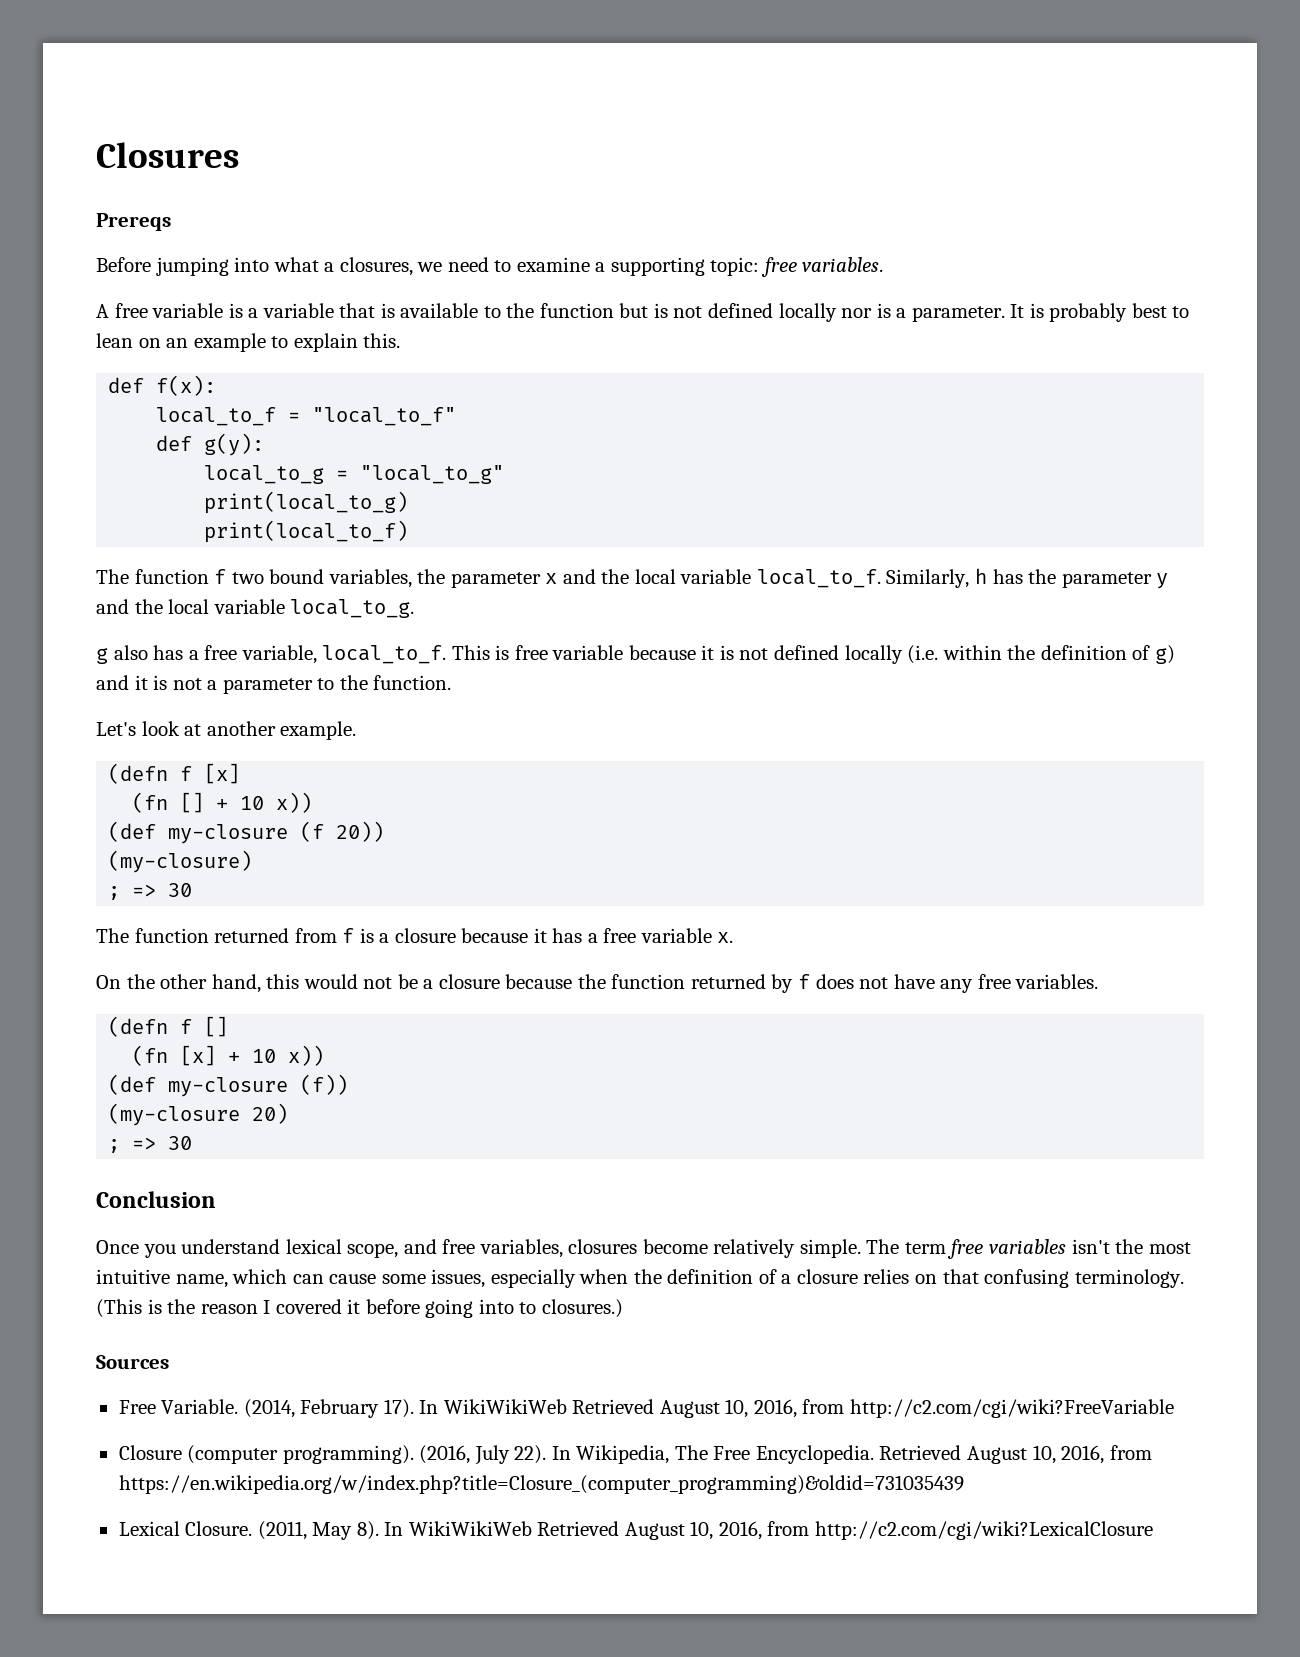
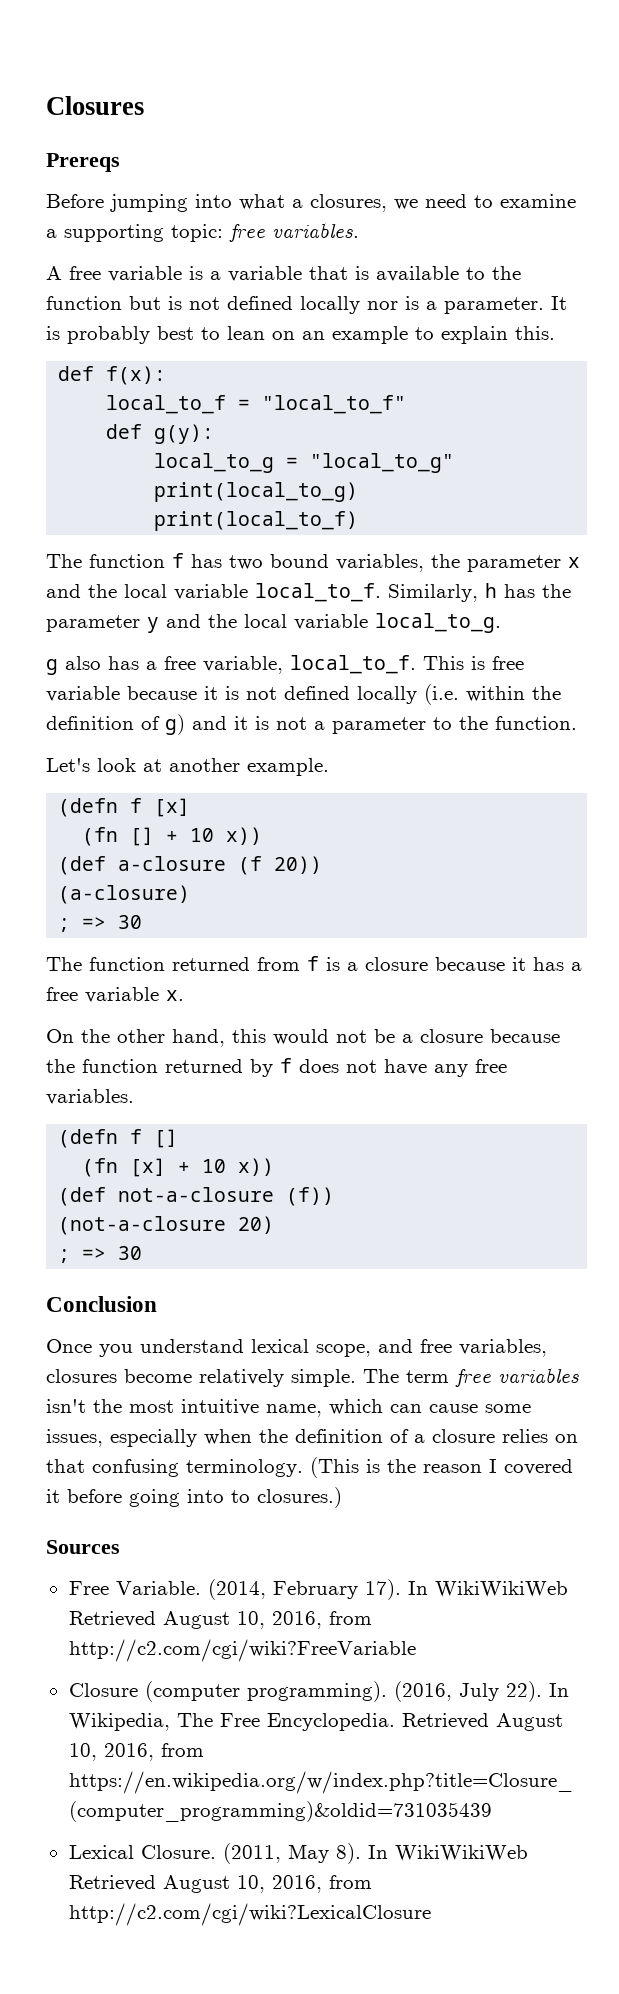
- The function f two bound variables, the parameter x and the local variable local_to_f.
+ The function f has two bound variables, the parameter x and the local variable local_to_f.
- (def my-closure (f 20))
+ (def a-closure (f 20))
- (my-closure)
+ (a-closure)
- (def my-closure (f))
+ (def not-a-closure (f))
- (my-closure 20)
+ (not-a-closure 20)

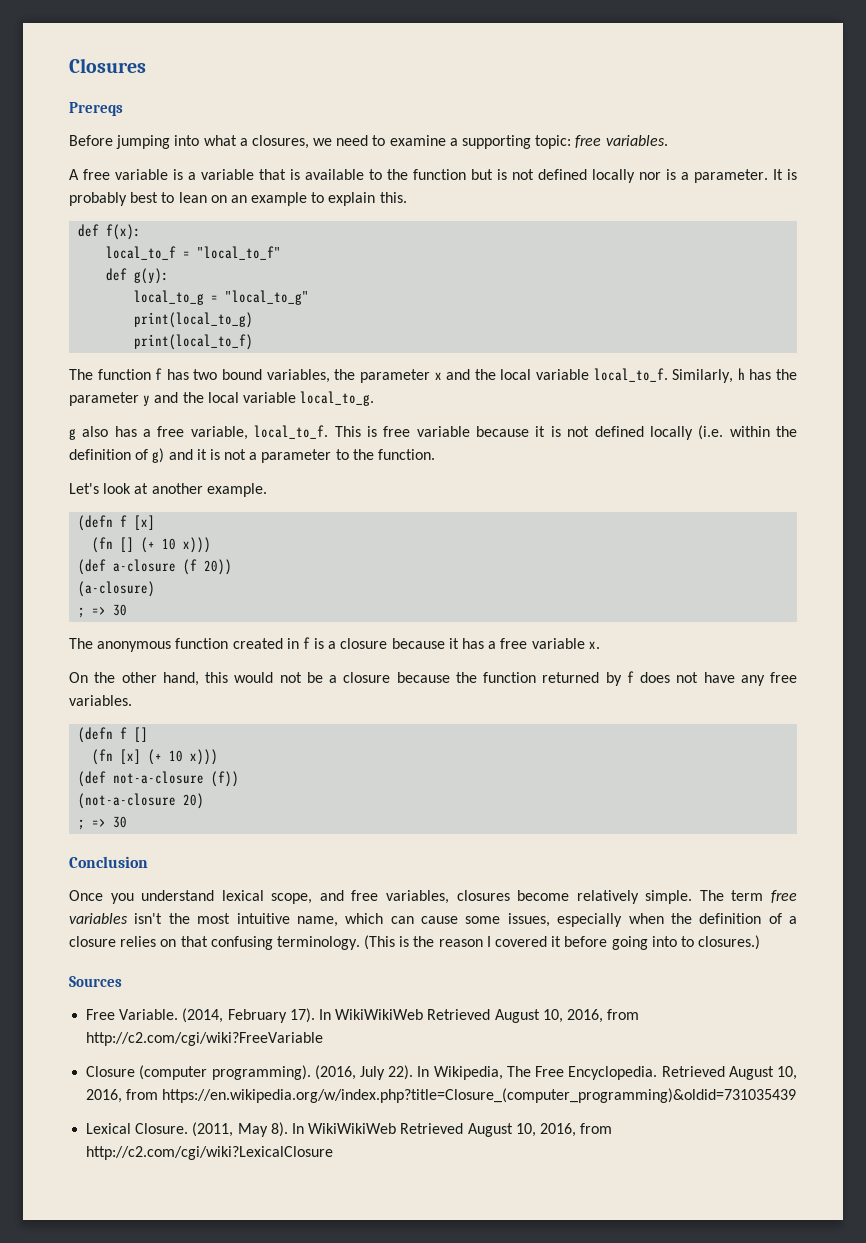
- (fn [] + 10 x))
+ (fn [] (+ 10 x)))
- The function returned from f is a closure because it has a free variable x.
+ The anonymous function created in f is a closure because it has a free variable x.
- (fn [x] + 10 x))
+ (fn [x] (+ 10 x)))

